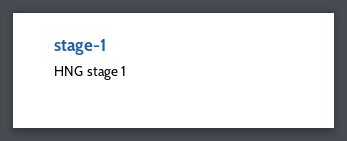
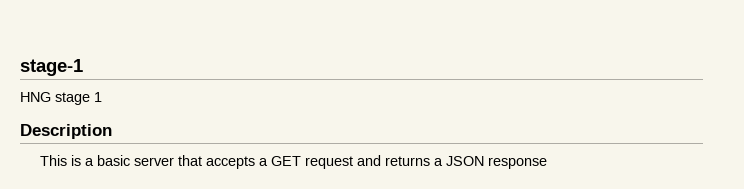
+ Description
+ This is a basic server that accepts a GET request and returns a JSON response

